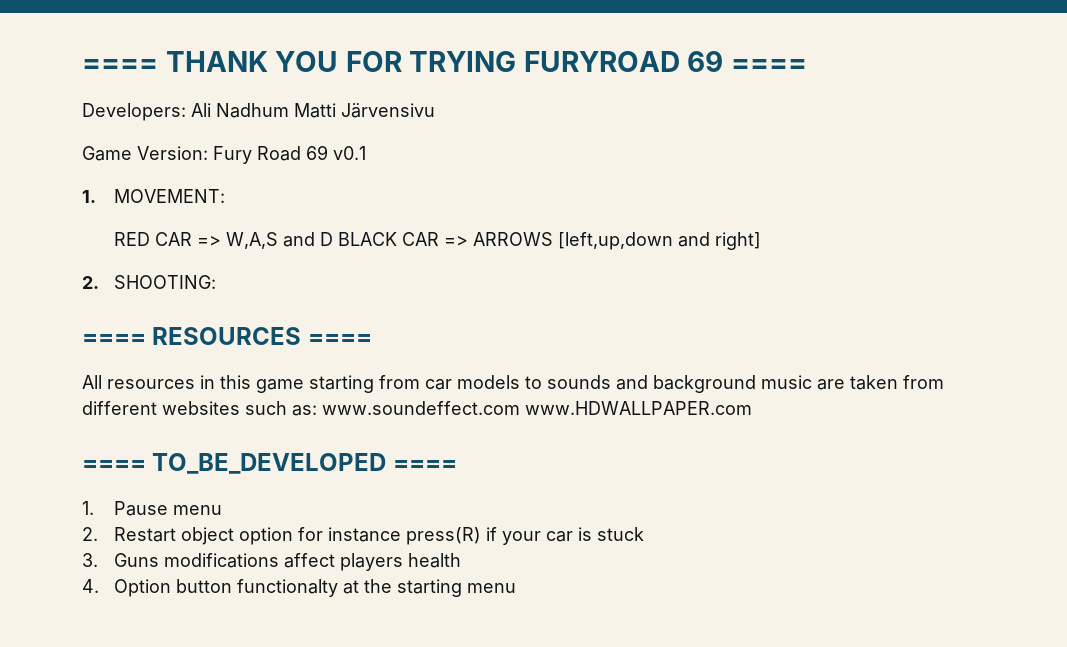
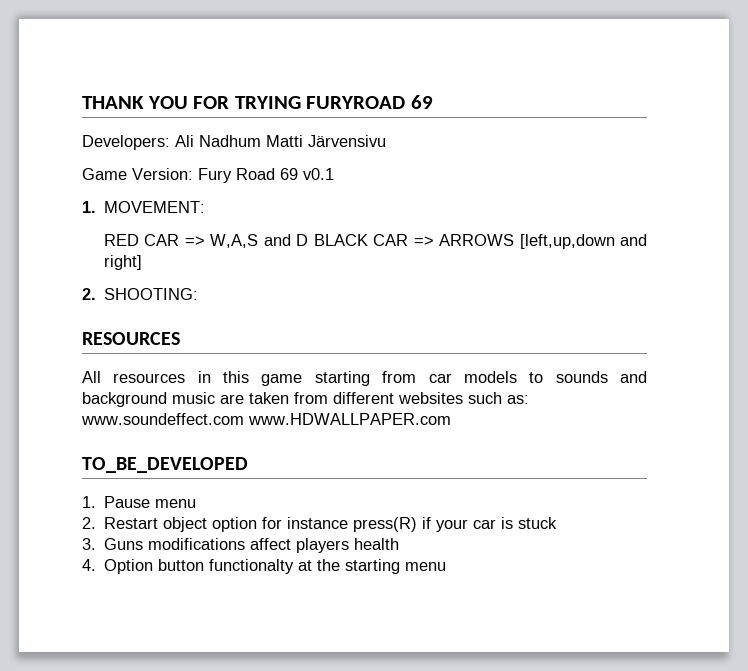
- ==== THANK YOU FOR TRYING FURYROAD 69 ====
+ THANK YOU FOR TRYING FURYROAD 69
- ==== RESOURCES ====
+ RESOURCES
- ==== TO_BE_DEVELOPED ====
+ TO_BE_DEVELOPED

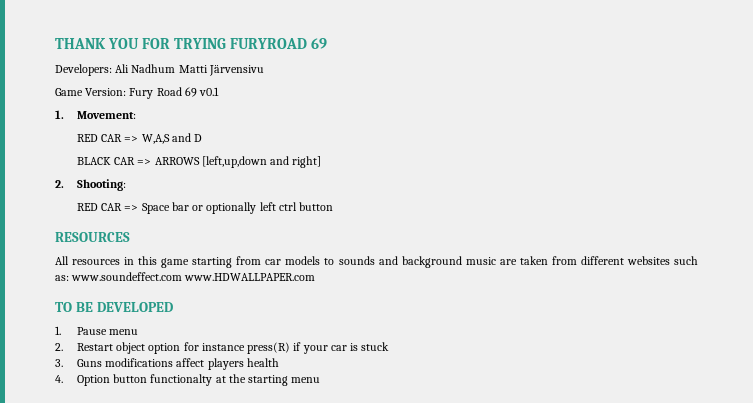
- 1. MOVEMENT:
+ 1. Movement:
- RED CAR => W,A,S and D BLACK CAR => ARROWS [left,up,down and right]
+ RED CAR => W,A,S and D
+ BLACK CAR => ARROWS [left,up,down and right]
- 2. SHOOTING:
+ 2. Shooting:
+ RED CAR => Space bar or optionally left ctrl button
- TO_BE_DEVELOPED
+ TO BE DEVELOPED

